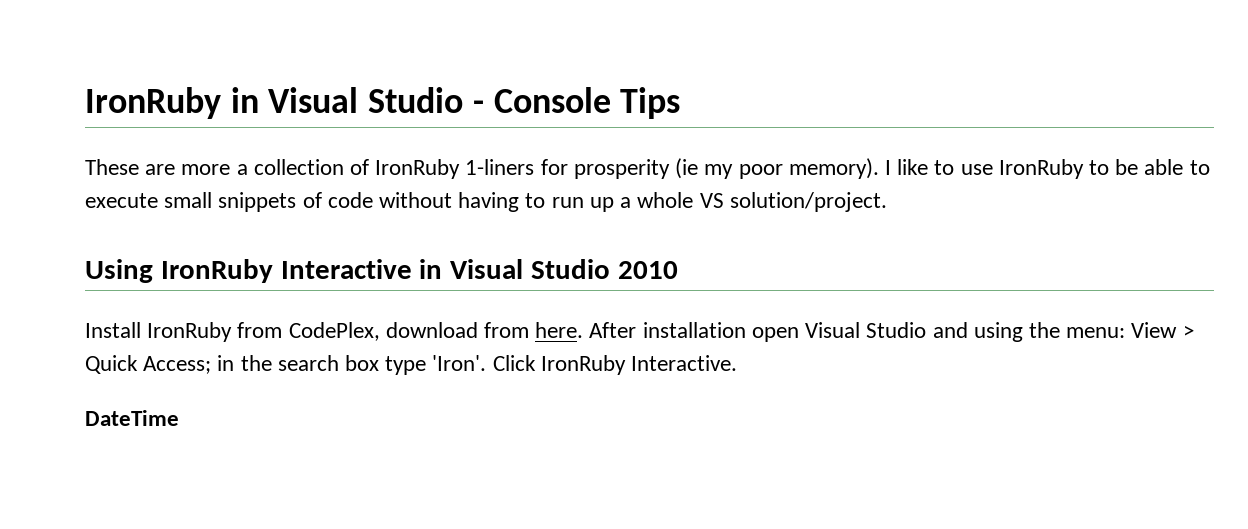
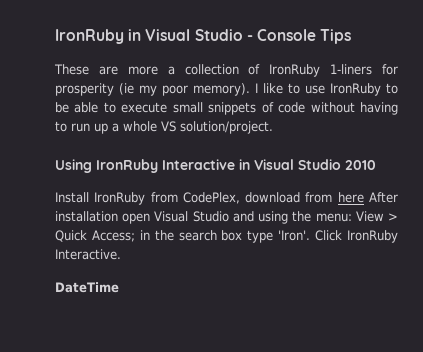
- Install IronRuby from CodePlex, download from here. After installation open Visual Studio and using the menu: View > Quick Access; in the search box type 'Iron'.
+ Install IronRuby from CodePlex, download from here After installation open Visual Studio and using the menu: View > Quick Access; in the search box type 'Iron'.

